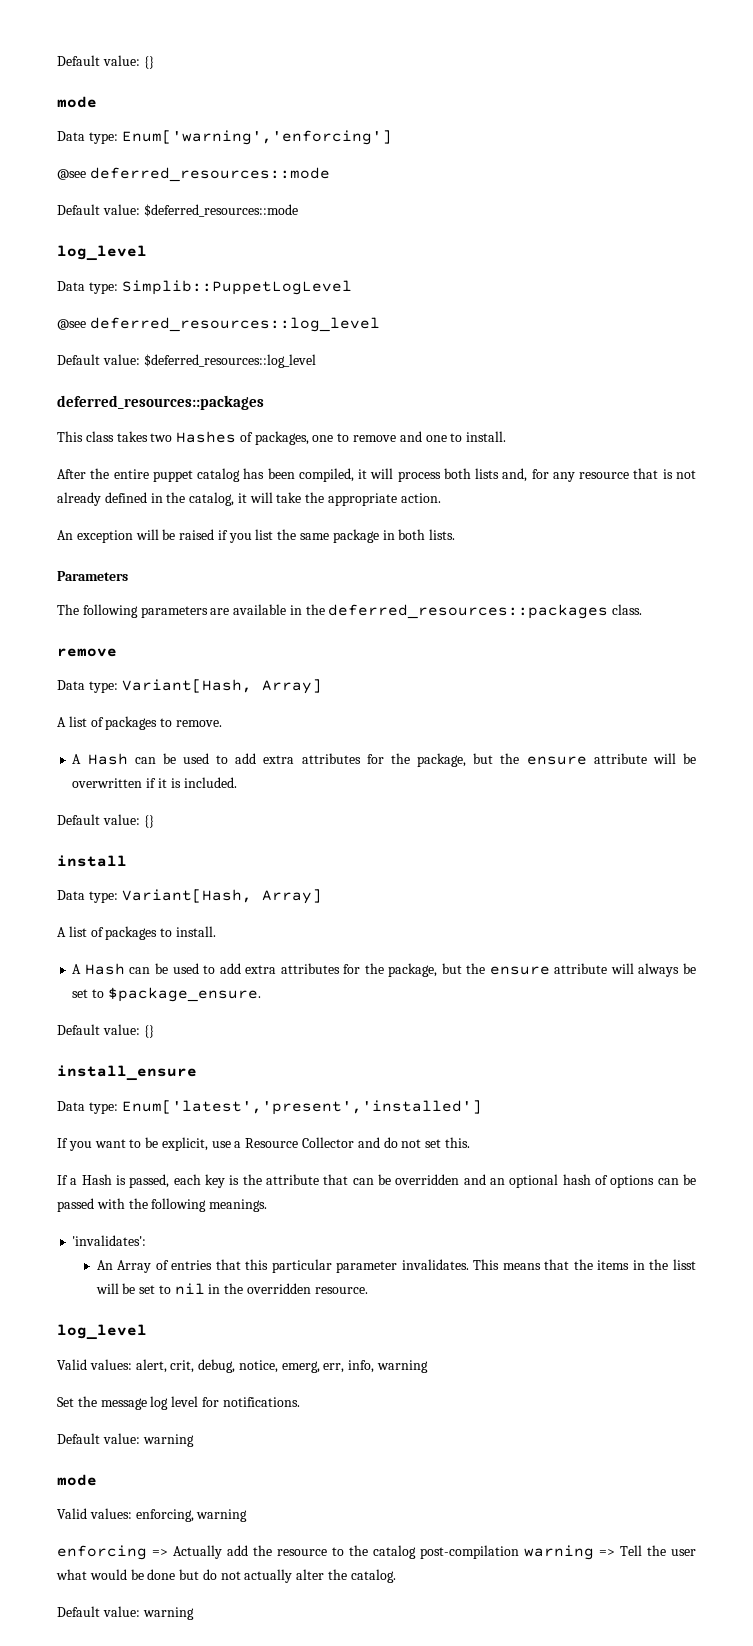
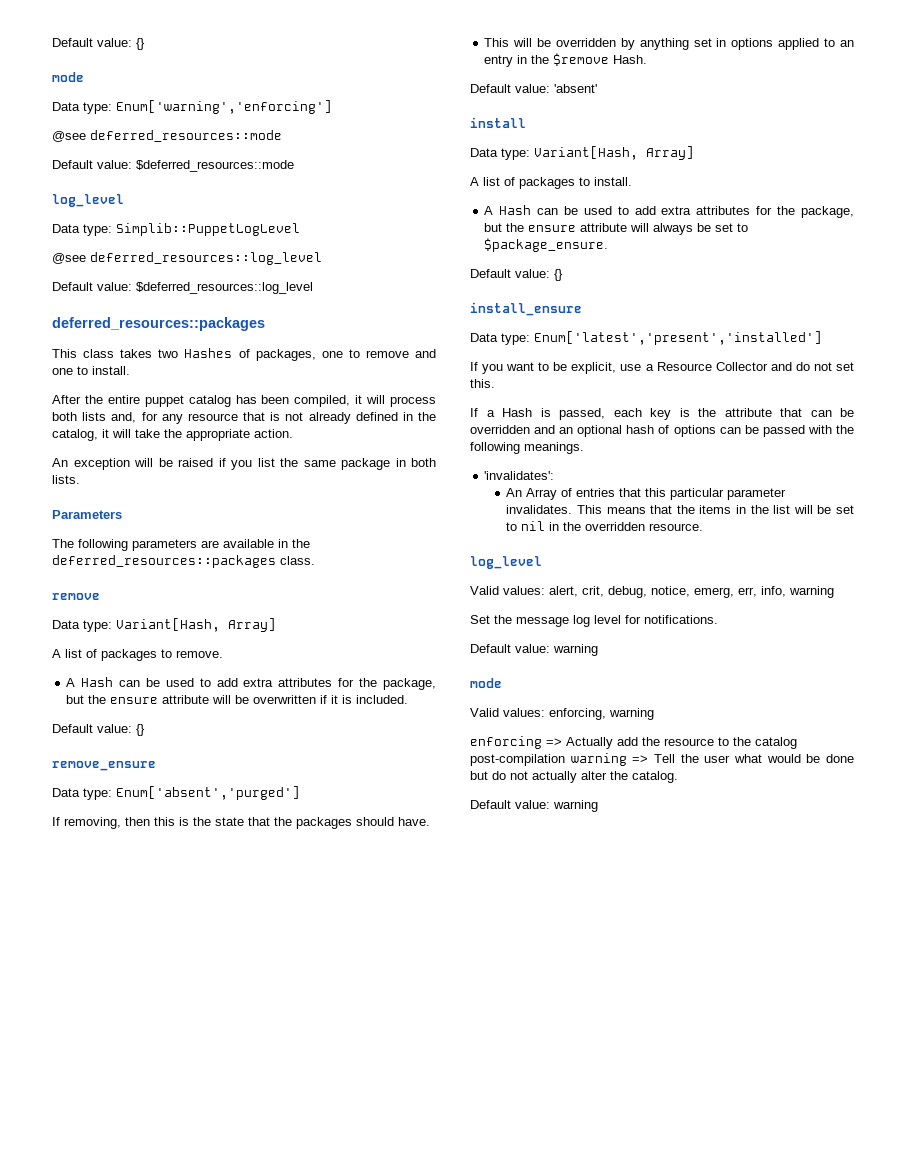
+ remove_ensure
+ Data type: Enum['absent','purged']
+ If removing, then this is the state that the packages should have.
+ This will be overridden by anything set in options applied to an entry in the $remove Hash.
+ Default value: 'absent'
- This means that the items in the lisst will be set to nil in the overridden resource.
+ This means that the items in the list will be set to nil in the overridden resource.

